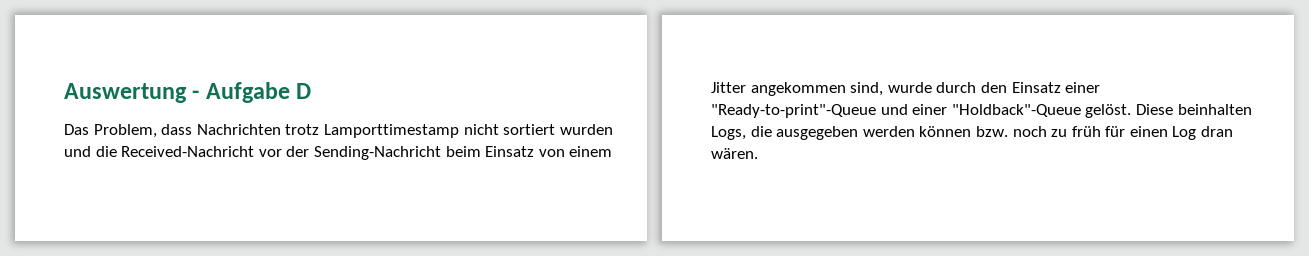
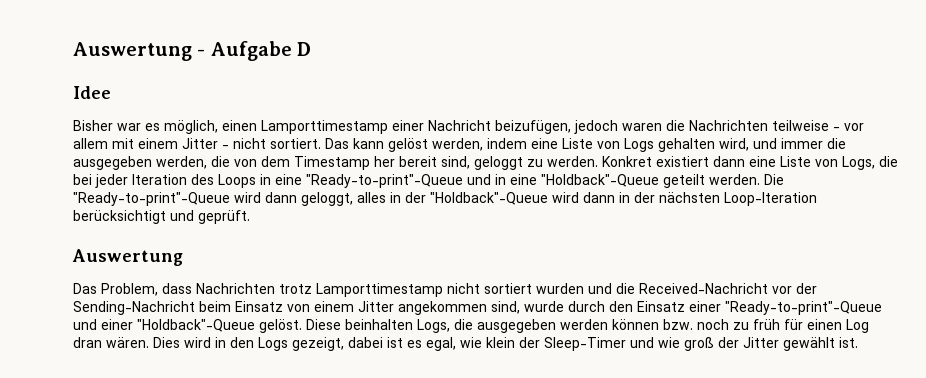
+ Idee
+ Bisher war es möglich, einen Lamporttimestamp einer Nachricht beizufügen, jedoch waren die Nachrichten teilweise - vor allem mit einem Jitter - nicht sortiert. Das kann gelöst werden, indem eine Liste von Logs gehalten wird, und immer die ausgegeben werden, die von dem Timestamp her bereit sind, geloggt zu werden. Konkret existiert dann eine Liste von Logs, die bei jeder Iteration des Loops in eine "Ready-to-print"-Queue und in eine "Holdback"-Queue geteilt werden. Die "Ready-to-print"-Queue wird dann geloggt, alles in der "Holdback"-Queue wird dann in der nächsten Loop-Iteration berücksichtigt und geprüft.
+ Auswertung
+ Dies wird in den Logs gezeigt, dabei ist es egal, wie klein der Sleep-Timer und wie groß der Jitter gewählt ist.

